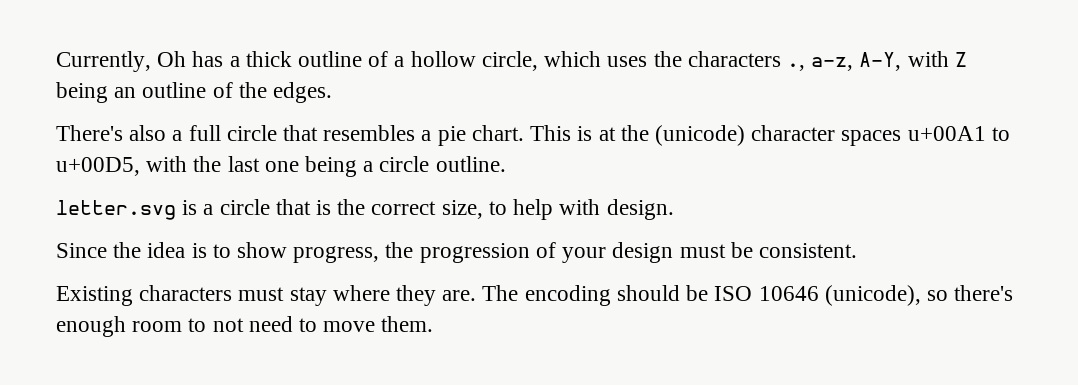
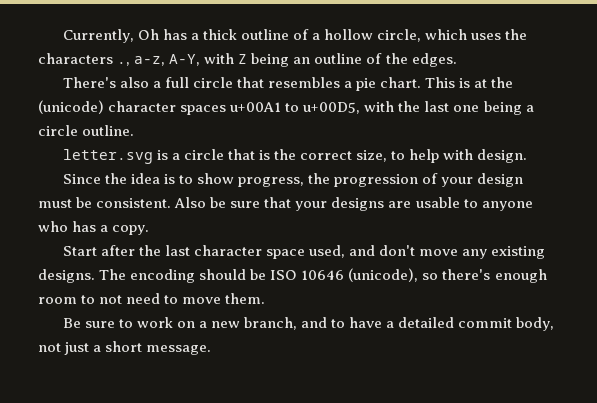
- Since the idea is to show progress, the progression of your design must be consistent.
- Existing characters must stay where they are.
+ Since the idea is to show progress, the progression of your design must be consistent. Also be sure that your designs are usable to anyone who has a copy.
+ Start after the last character space used, and don't move any existing designs.
+ Be sure to work on a new branch, and to have a detailed commit body, not just a short message.

